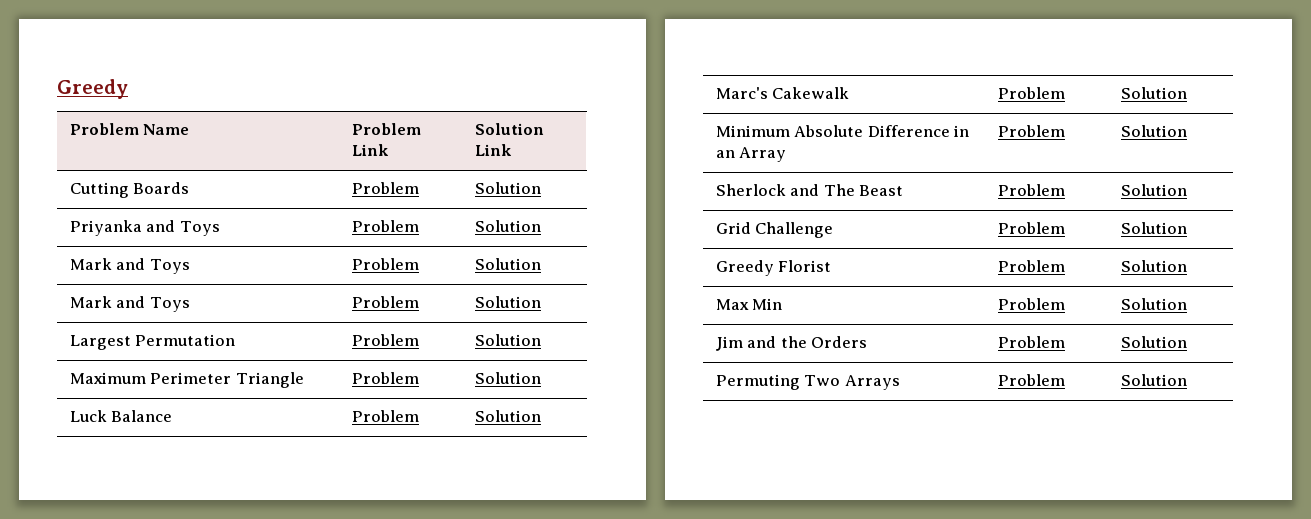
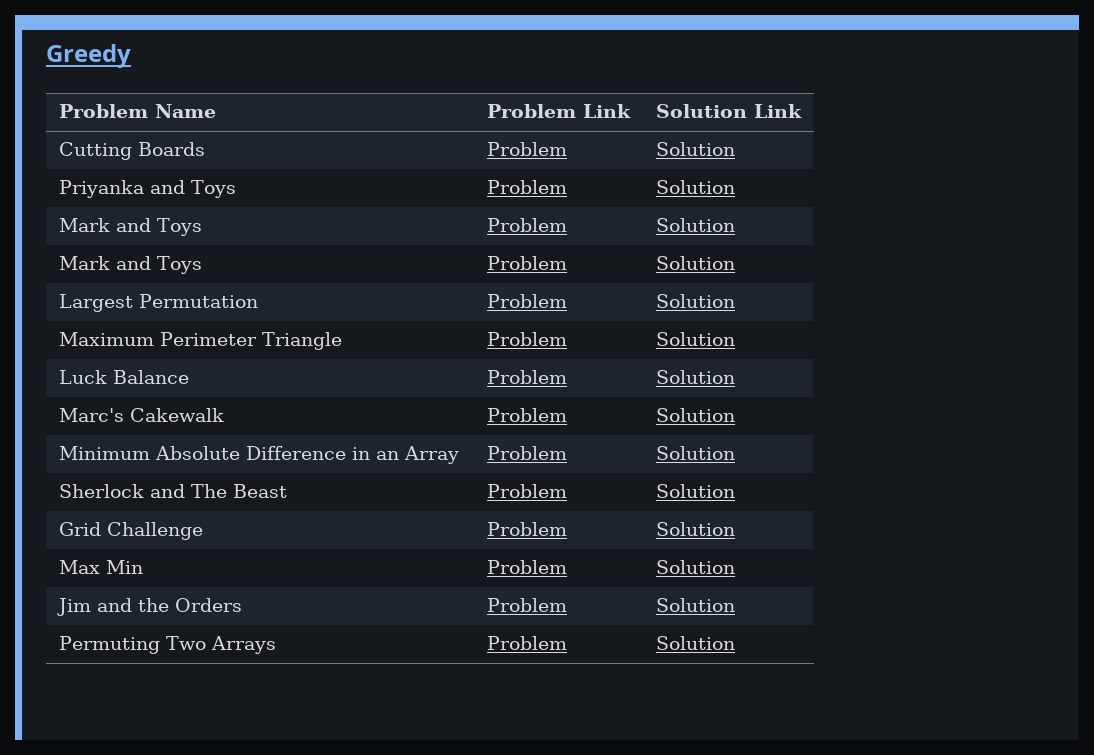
- Greedy Florist | Problem | Solution

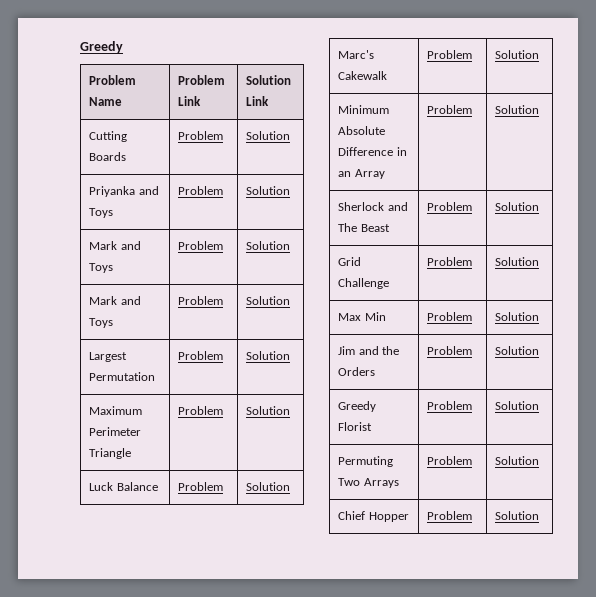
+ Greedy Florist | Problem | Solution
+ Chief Hopper | Problem | Solution

